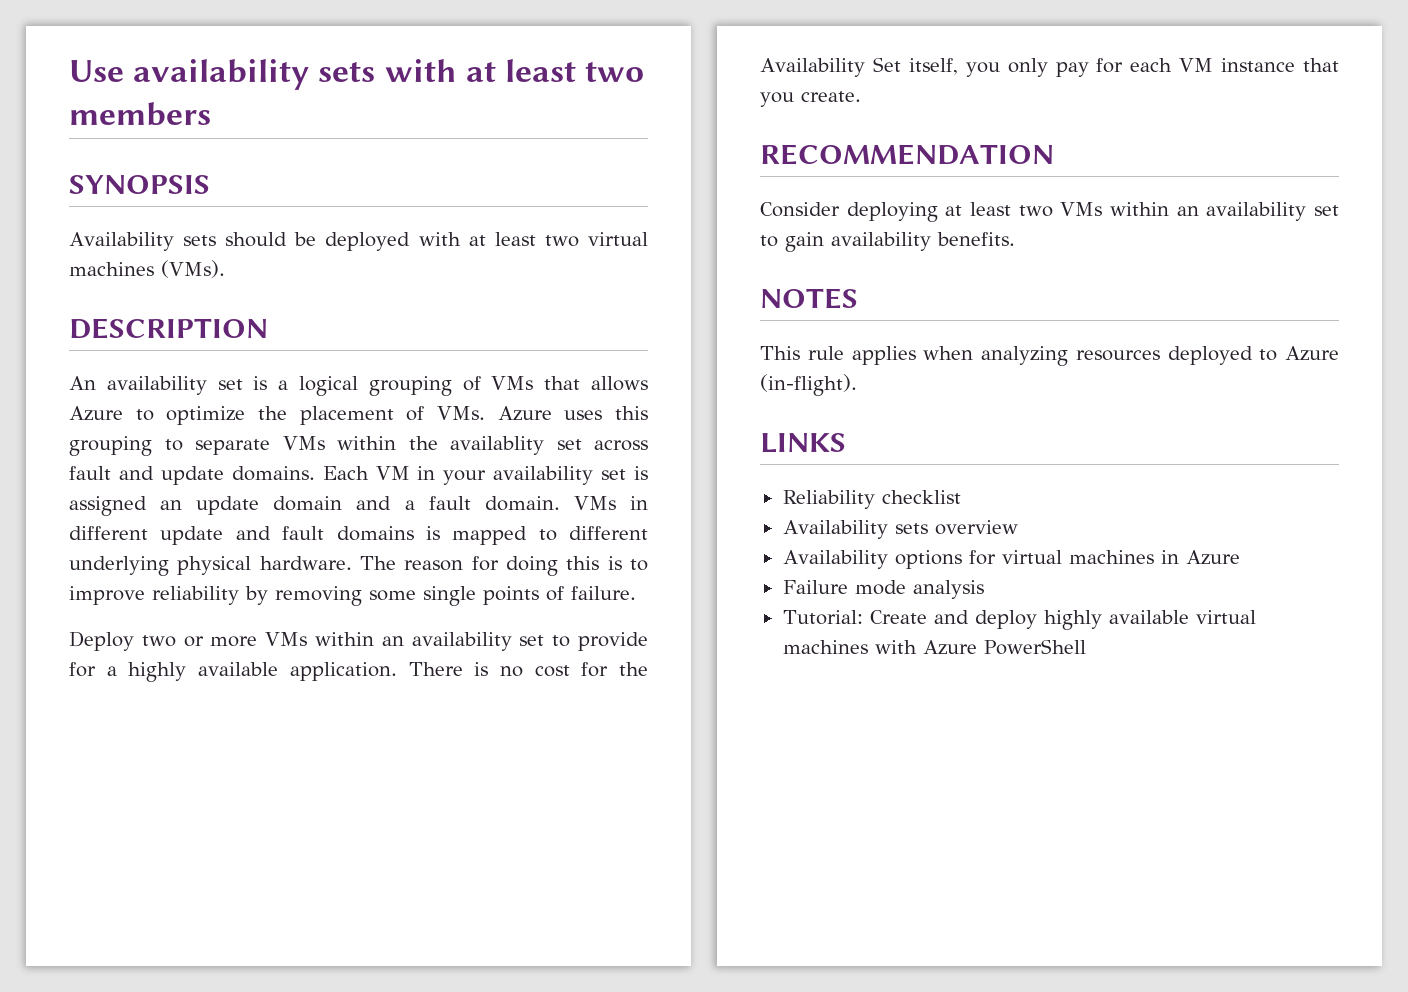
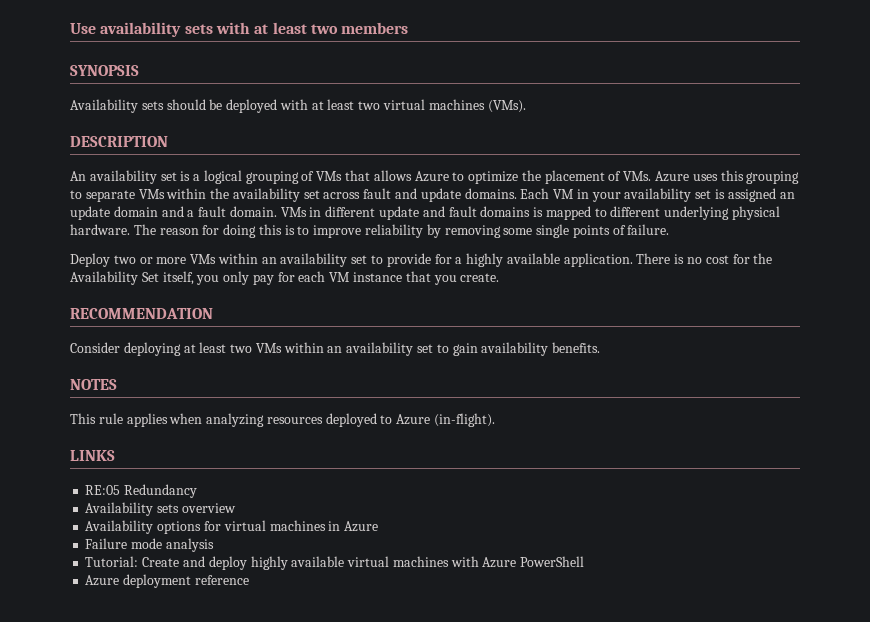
- An availability set is a logical grouping of VMs that allows Azure to optimize the placement of VMs. Azure uses this grouping to separate VMs within the availablity set across fault and update domains.
+ An availability set is a logical grouping of VMs that allows Azure to optimize the placement of VMs. Azure uses this grouping to separate VMs within the availability set across fault and update domains.
- Reliability checklist
+ RE:05 Redundancy
+ Azure deployment reference

